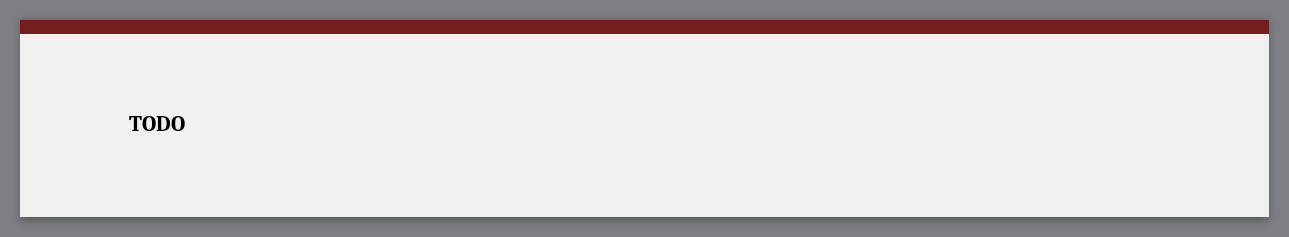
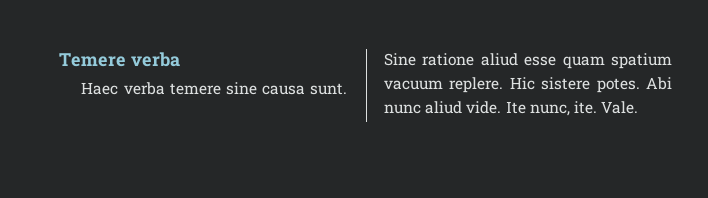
- TODO
+ Temere verba
+ Haec verba temere sine causa sunt. Sine ratione aliud esse quam spatium vacuum replere. Hic sistere potes. Abi nunc aliud vide. Ite nunc, ite. Vale.

